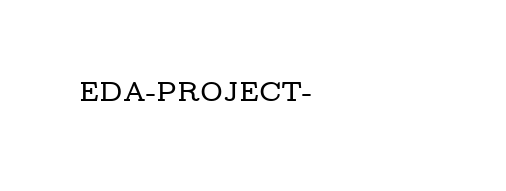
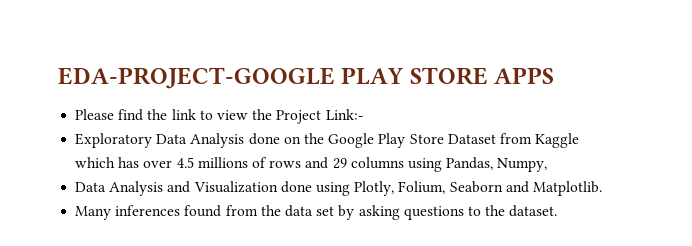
- EDA-PROJECT-
+ EDA-PROJECT-GOOGLE PLAY STORE APPS
+ Please find the link to view the Project Link:-
+ Exploratory Data Analysis done on the Google Play Store Dataset from Kaggle which has over 4.5 millions of rows and 29 columns using Pandas, Numpy,
+ Data Analysis and Visualization done using Plotly, Folium, Seaborn and Matplotlib.
+ Many inferences found from the data set by asking questions to the dataset.

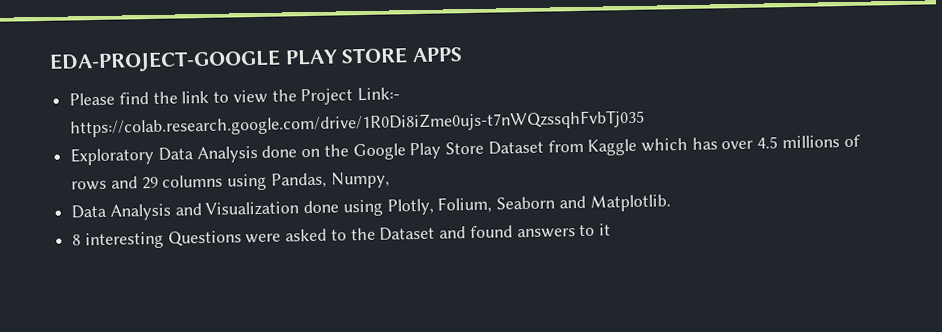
- Please find the link to view the Project Link:-
+ Please find the link to view the Project Link:- https://colab.research.google.com/drive/1R0Di8iZme0ujs-t7nWQzssqhFvbTj035
- Many inferences found from the data set by asking questions to the dataset.
+ 8 interesting Questions were asked to the Dataset and found answers to it

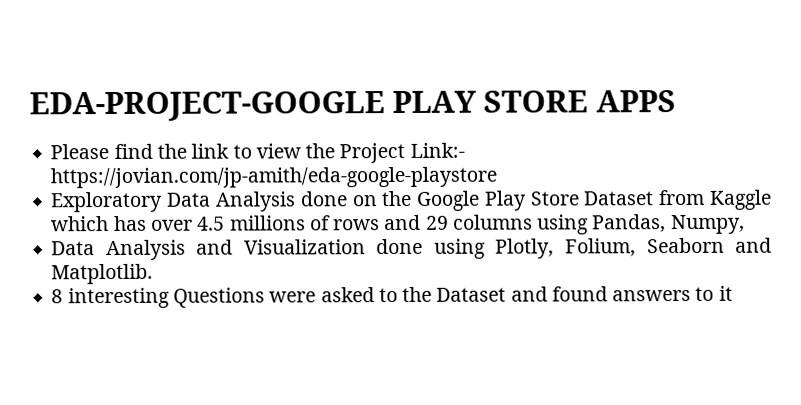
- Please find the link to view the Project Link:- https://colab.research.google.com/drive/1R0Di8iZme0ujs-t7nWQzssqhFvbTj035
+ Please find the link to view the Project Link:- https://jovian.com/jp-amith/eda-google-playstore

